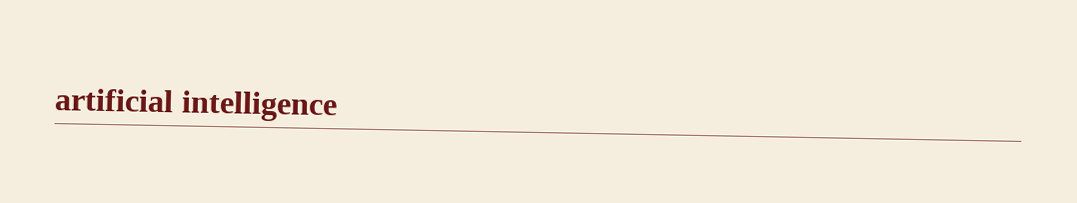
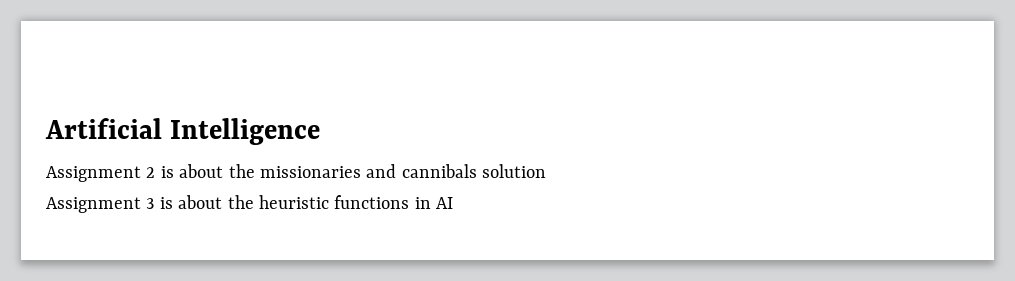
- artificial intelligence
+ Artificial Intelligence
+ Assignment 2 is about the missionaries and cannibals solution
+ Assignment 3 is about the heuristic functions in AI

